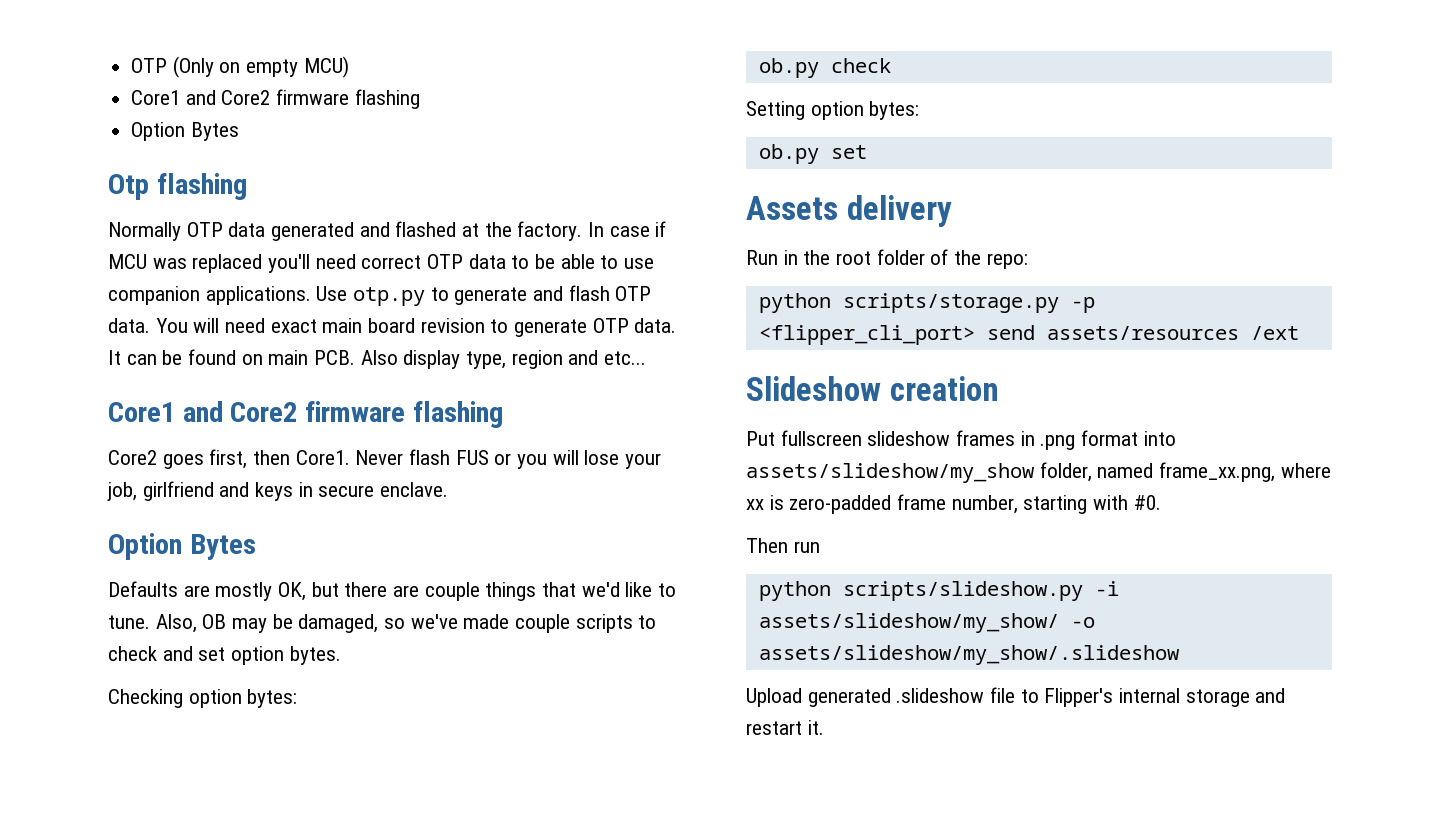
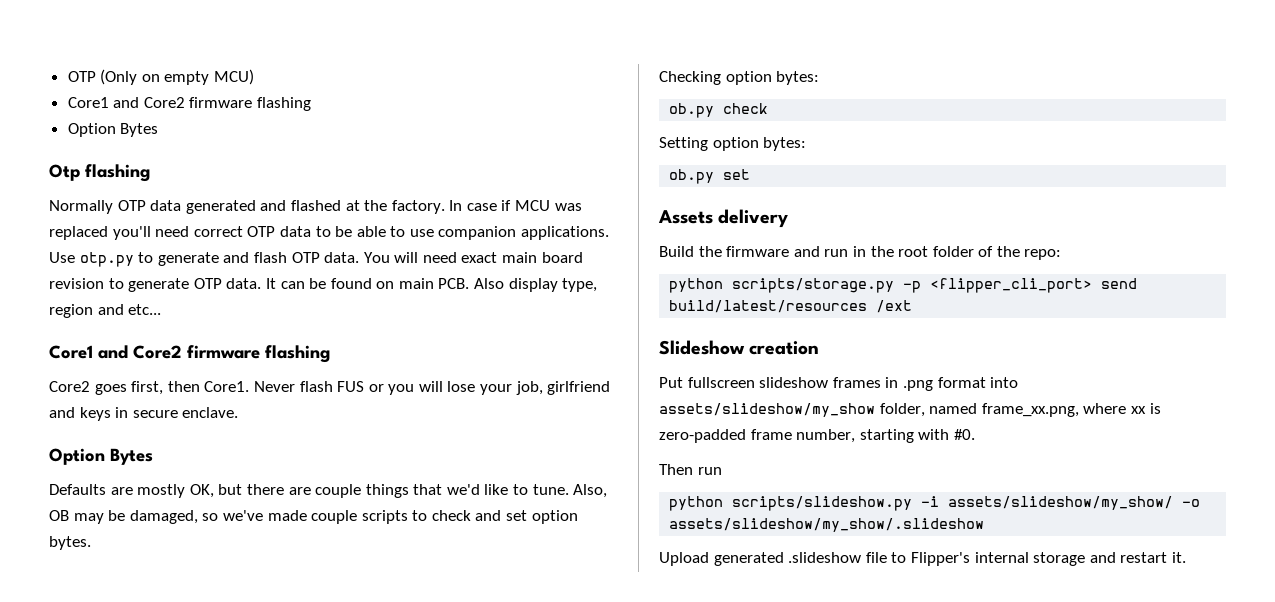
- Run in the root folder of the repo:
+ Build the firmware and run in the root folder of the repo:
- python scripts/storage.py -p <flipper_cli_port> send assets/resources /ext
+ python scripts/storage.py -p <flipper_cli_port> send build/latest/resources /ext

